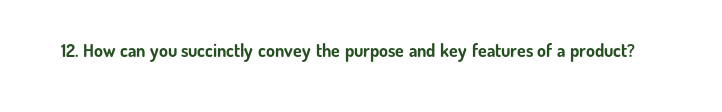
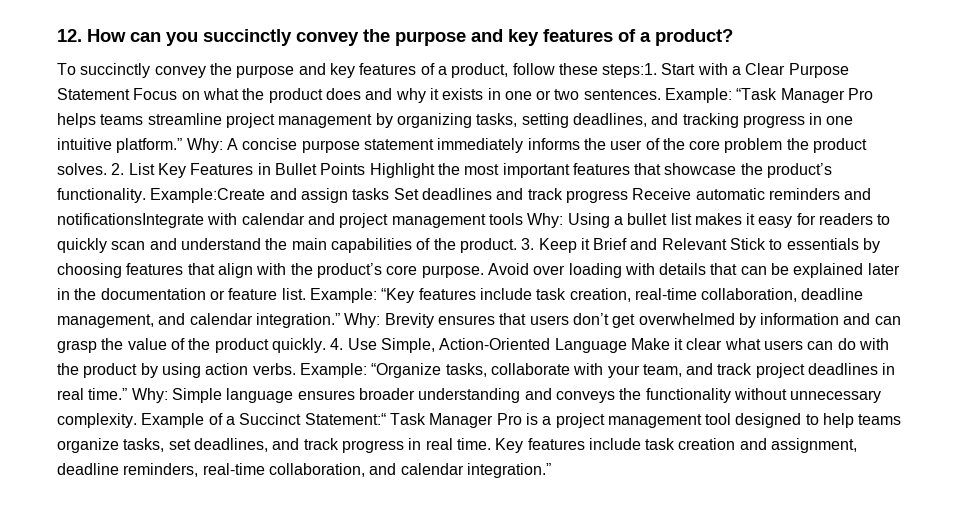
+ To succinctly convey the purpose and key features of a product, follow these steps:1. Start with a Clear Purpose Statement Focus on what the product does and why it exists in one or two sentences. Example: “Task Manager Pro helps teams streamline project management by organizing tasks, setting deadlines, and tracking progress in one intuitive platform.” Why: A concise purpose statement immediately informs the user of the core problem the product solves. 2. List Key Features in Bullet Points Highlight the most important features that showcase the product’s functionality. Example:Create and assign tasks Set deadlines and track progress Receive automatic reminders and notificationsIntegrate with calendar and project management tools Why: Using a bullet list makes it easy for readers to quickly scan and understand the main capabilities of the product. 3. Keep it Brief and Relevant Stick to essentials by choosing features that align with the product’s core purpose. Avoid over loading with details that can be explained later in the documentation or feature list. Example: “Key features include task creation, real-time collaboration, deadline management, and calendar integration.” Why: Brevity ensures that users don’t get overwhelmed by information and can grasp the value of the product quickly. 4. Use Simple, Action-Oriented Language Make it clear what users can do with the product by using action verbs. Example: “Organize tasks, collaborate with your team, and track project deadlines in real time.” Why: Simple language ensures broader understanding and conveys the functionality without unnecessary complexity. Example of a Succinct Statement:“ Task Manager Pro is a project management tool designed to help teams organize tasks, set deadlines, and track progress in real time. Key features include task creation and assignment, deadline reminders, real-time collaboration, and calendar integration.”

